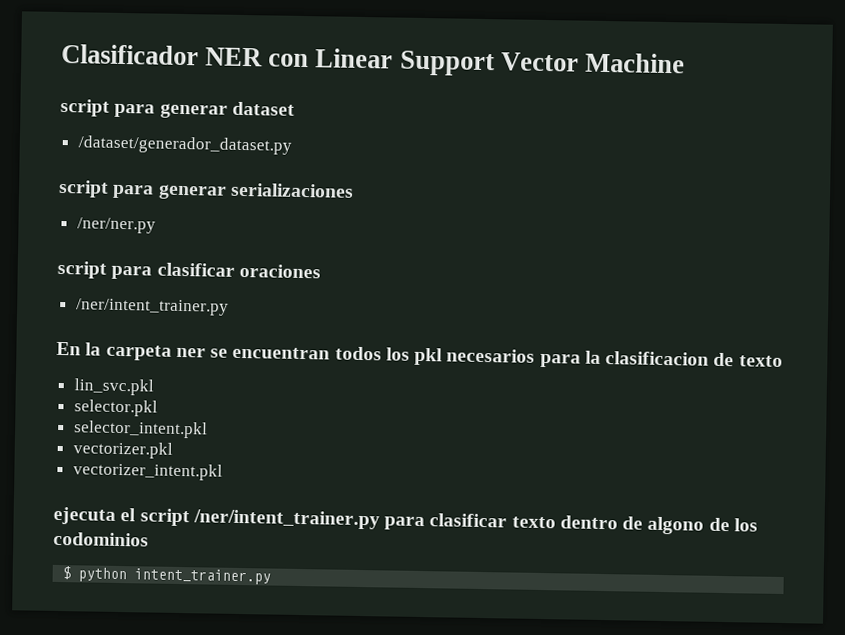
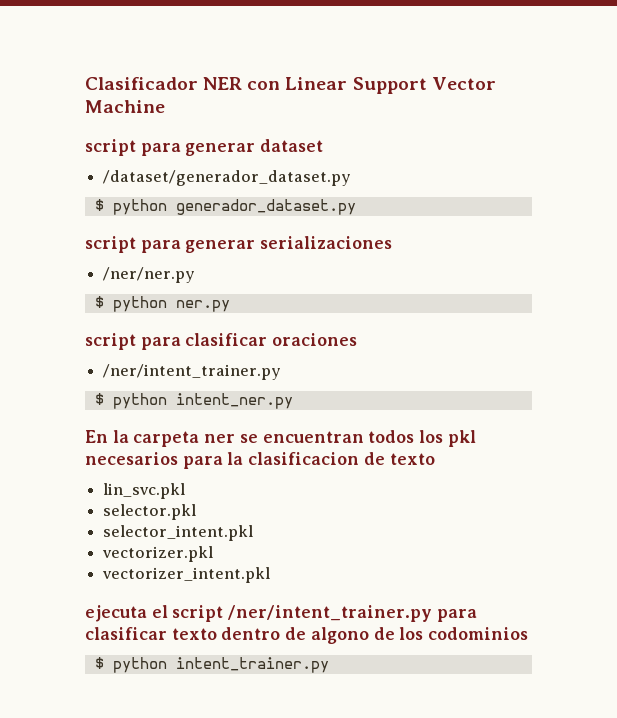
+ $ python generador_dataset.py
+ $ python ner.py
+ $ python intent_ner.py

